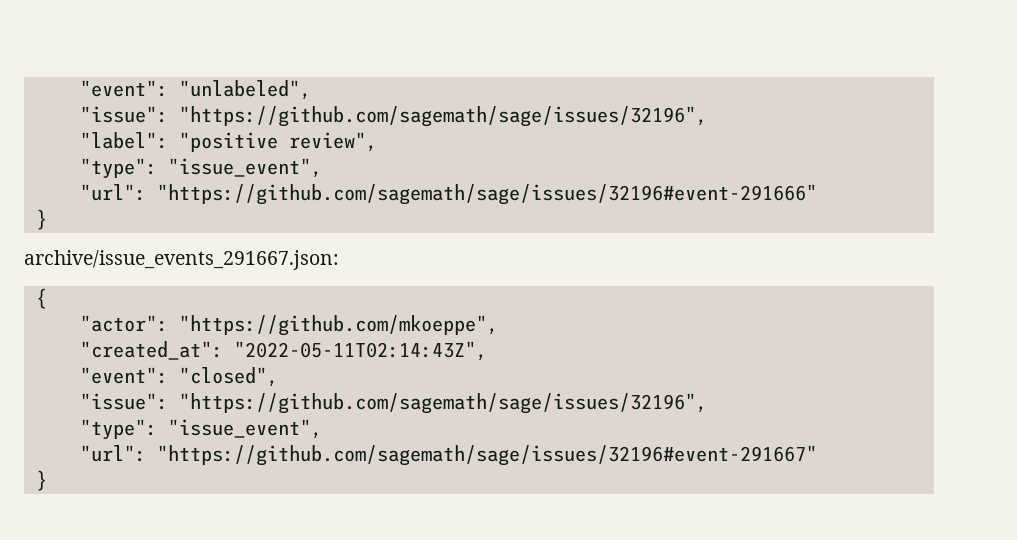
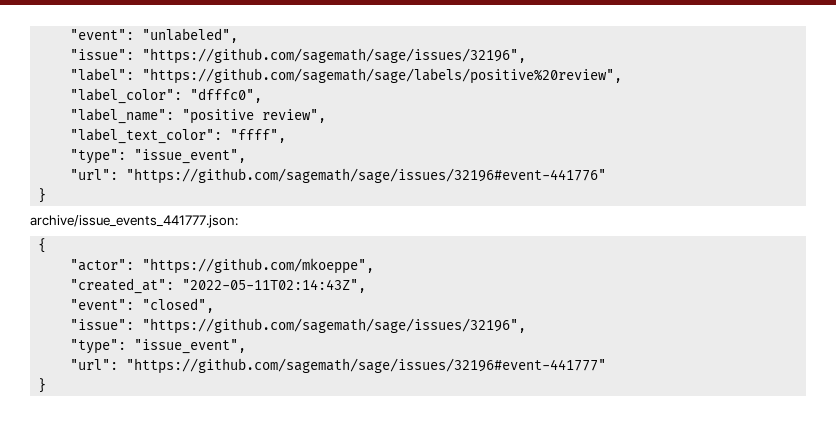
- "label": "positive review",
+ "label": "https://github.com/sagemath/sage/labels/positive%20review",
+ "label_color": "dfffc0",
+ "label_name": "positive review",
+ "label_text_color": "ffff",
  "type": "issue_event",
- "url": "https://github.com/sagemath/sage/issues/32196#event-291666"
+ "url": "https://github.com/sagemath/sage/issues/32196#event-441776"
- archive/issue_events_291667.json:
+ archive/issue_events_441777.json:
- "url": "https://github.com/sagemath/sage/issues/32196#event-291667"
+ "url": "https://github.com/sagemath/sage/issues/32196#event-441777"

